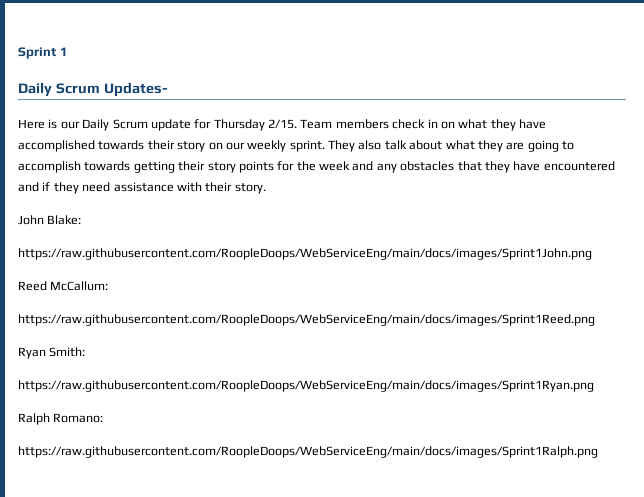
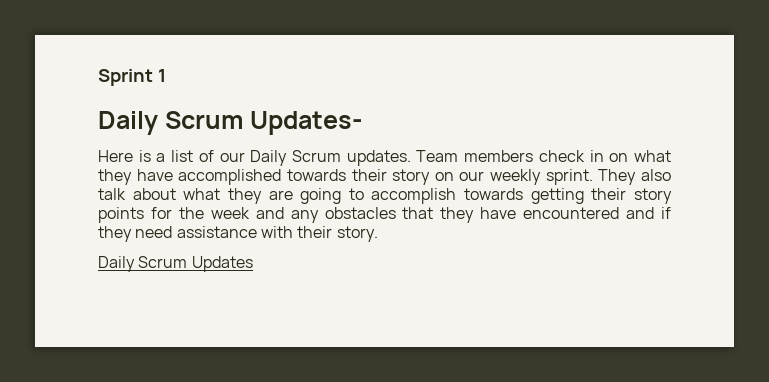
- Here is our Daily Scrum update for Thursday 2/15.
+ Here is a list of our Daily Scrum updates.
- John Blake:
- https://raw.githubusercontent.com/RoopleDoops/WebServiceEng/main/docs/images/Sprint1John.png
- Reed McCallum:
- https://raw.githubusercontent.com/RoopleDoops/WebServiceEng/main/docs/images/Sprint1Reed.png
- Ryan Smith:
- https://raw.githubusercontent.com/RoopleDoops/WebServiceEng/main/docs/images/Sprint1Ryan.png
- Ralph Romano:
- https://raw.githubusercontent.com/RoopleDoops/WebServiceEng/main/docs/images/Sprint1Ralph.png
+ Daily Scrum Updates

